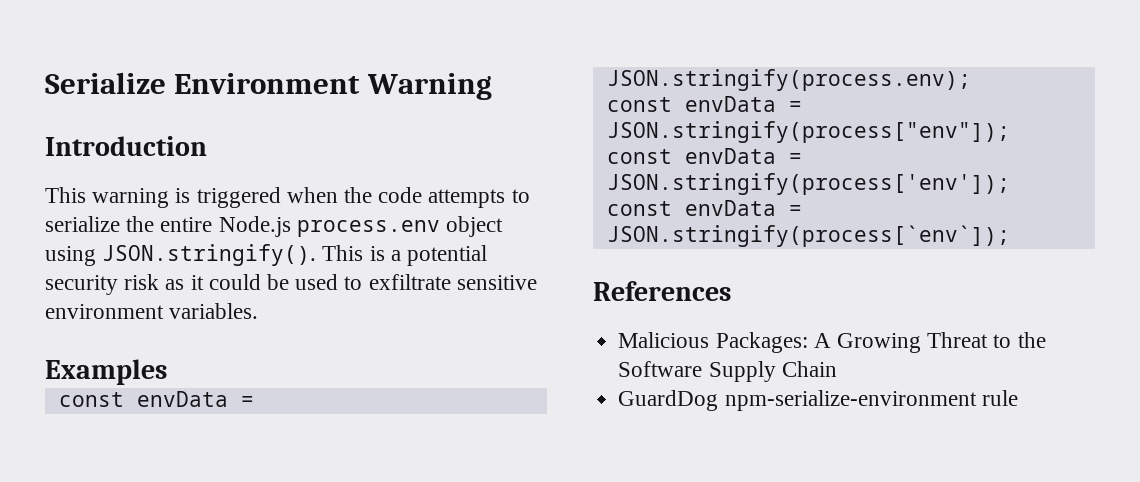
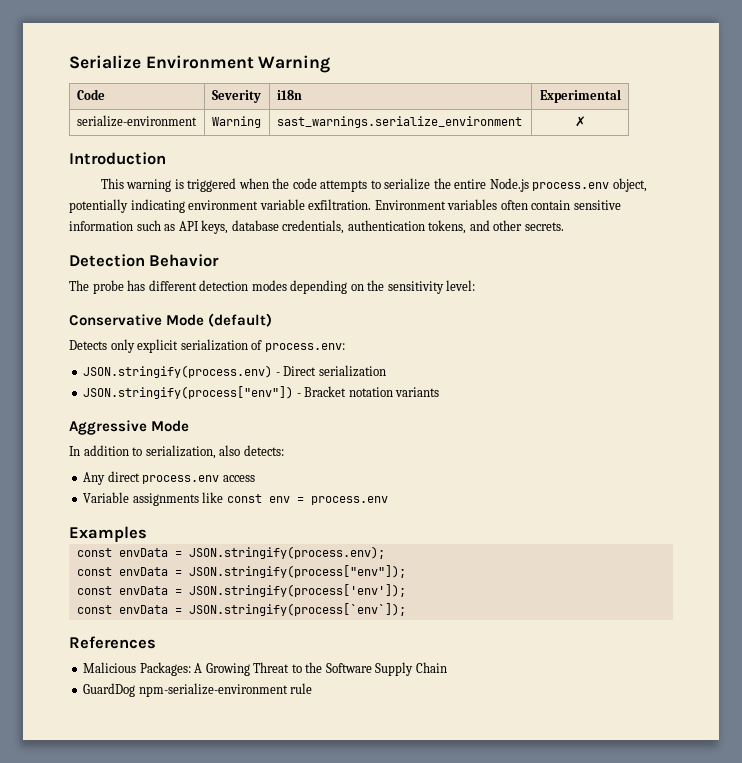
+ Code | Severity | i18n | Experimental
+ serialize-environment | Warning | sast_warnings.serialize_environment | ✗
- This warning is triggered when the code attempts to serialize the entire Node.js process.env object using JSON.stringify(). This is a potential security risk as it could be used to exfiltrate sensitive environment variables.
+ This warning is triggered when the code attempts to serialize the entire Node.js process.env object, potentially indicating environment variable exfiltration. Environment variables often contain sensitive information such as API keys, database credentials, authentication tokens, and other secrets.
+ Detection Behavior
+ The probe has different detection modes depending on the sensitivity level:
+ Conservative Mode (default)
+ Detects only explicit serialization of process.env:
+ JSON.stringify(process.env) - Direct serialization
+ JSON.stringify(process["env"]) - Bracket notation variants
+ Aggressive Mode
+ In addition to serialization, also detects:
+ Any direct process.env access
+ Variable assignments like const env = process.env

